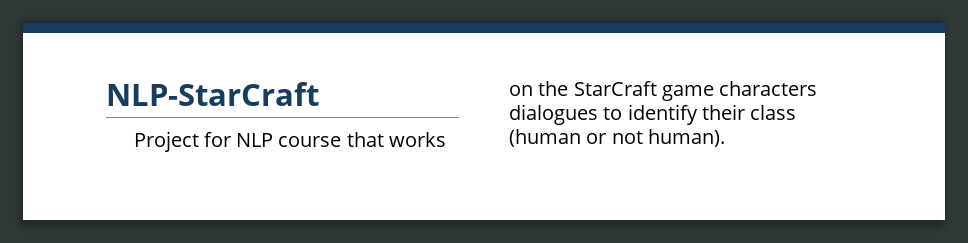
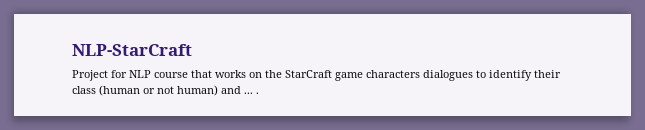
- Project for NLP course that works on the StarCraft game characters dialogues to identify their class (human or not human).
+ Project for NLP course that works on the StarCraft game characters dialogues to identify their class (human or not human) and ... .

